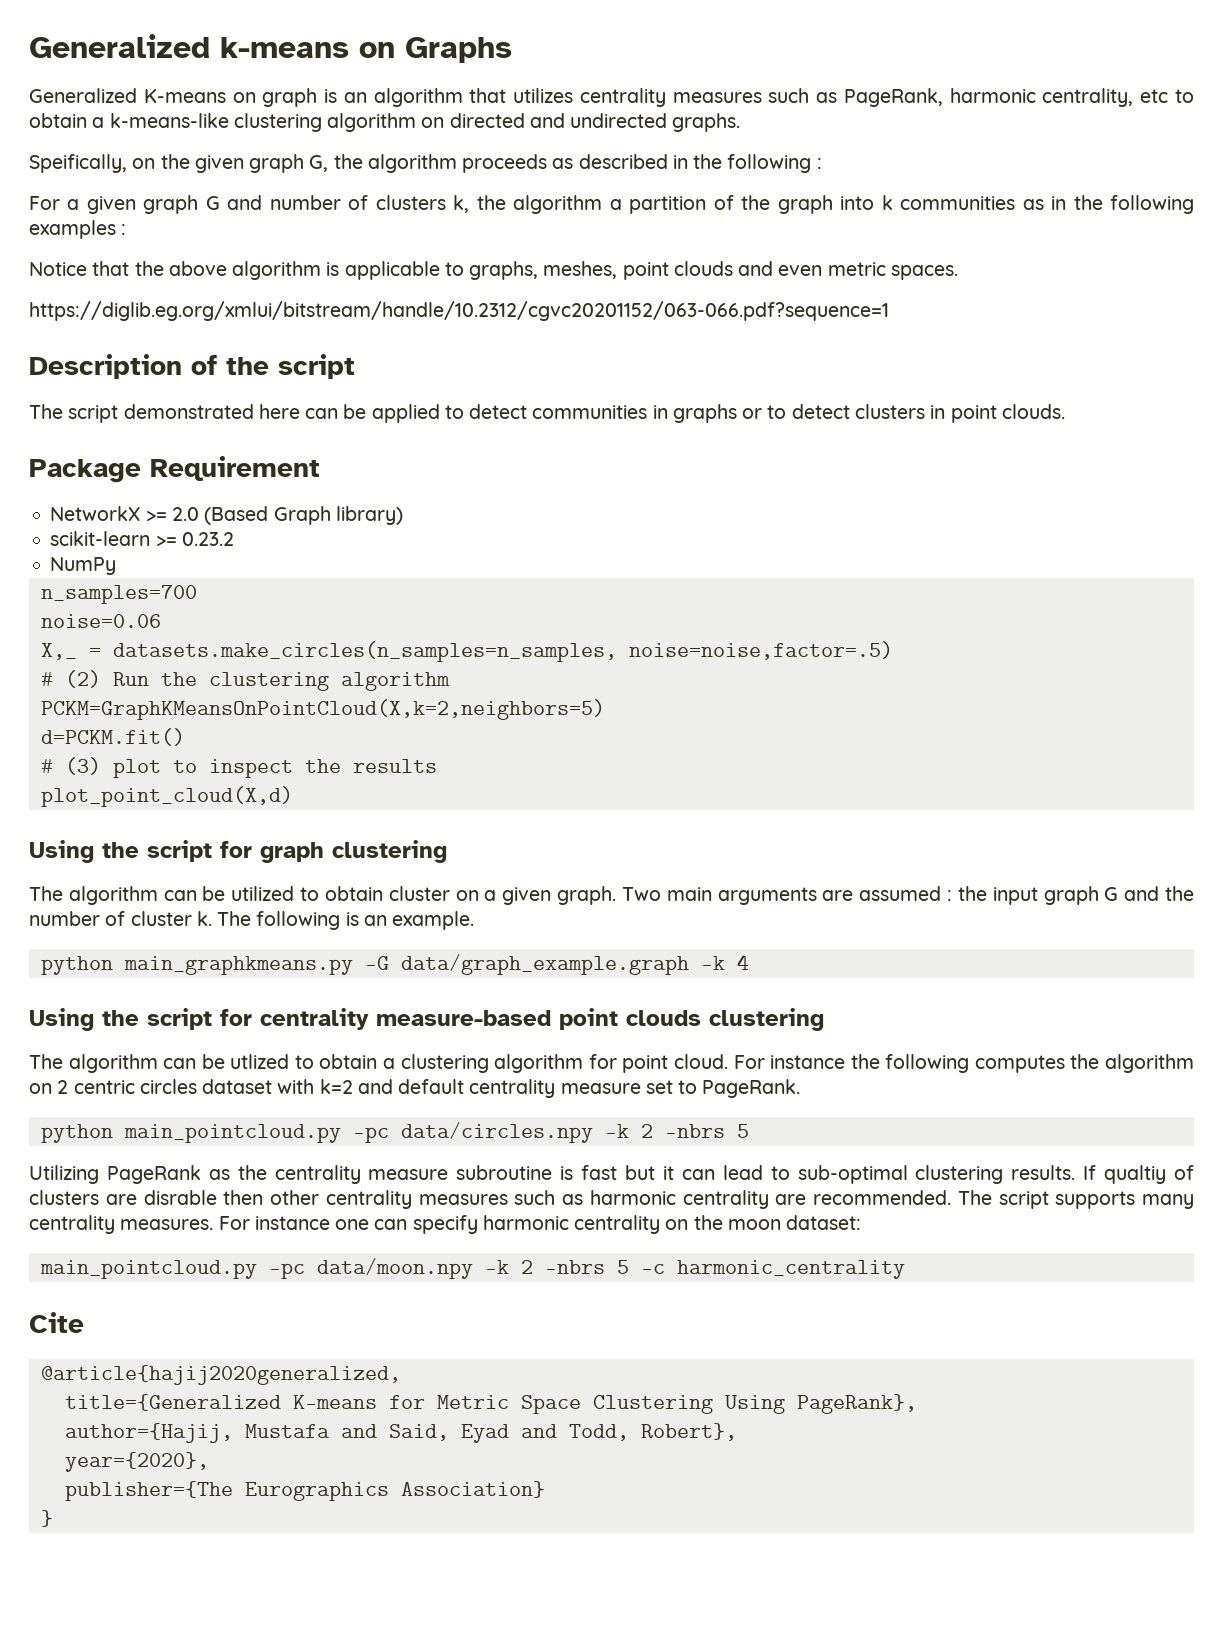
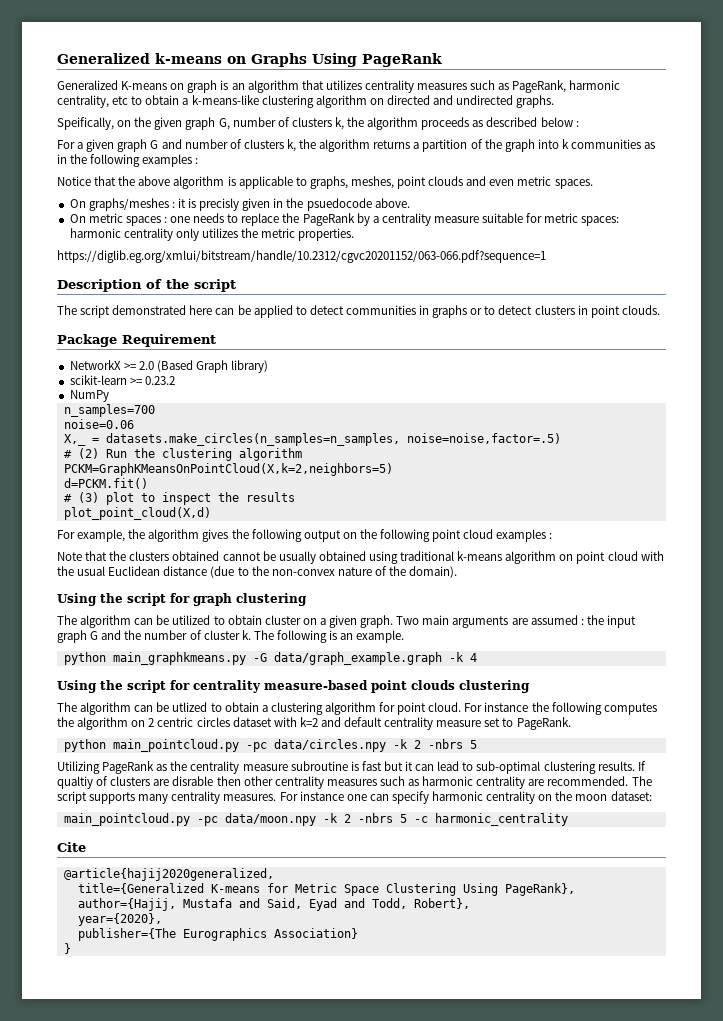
- Generalized k-means on Graphs
+ Generalized k-means on Graphs Using PageRank
- Speifically, on the given graph G, the algorithm proceeds as described in the following :
+ Speifically, on the given graph G, number of clusters k, the algorithm proceeds as described below :
- For a given graph G and number of clusters k, the algorithm a partition of the graph into k communities as in the following examples :
+ For a given graph G and number of clusters k, the algorithm returns a partition of the graph into k communities as in the following examples :
+ On graphs/meshes : it is precisly given in the psuedocode above.
+ On metric spaces : one needs to replace the PageRank by a centrality measure suitable for metric spaces: harmonic centrality only utilizes the metric properties.
+ For example, the algorithm gives the following output on the following point cloud examples :
+ Note that the clusters obtained cannot be usually obtained using traditional k-means algorithm on point cloud with the usual Euclidean distance (due to the non-convex nature of the domain).

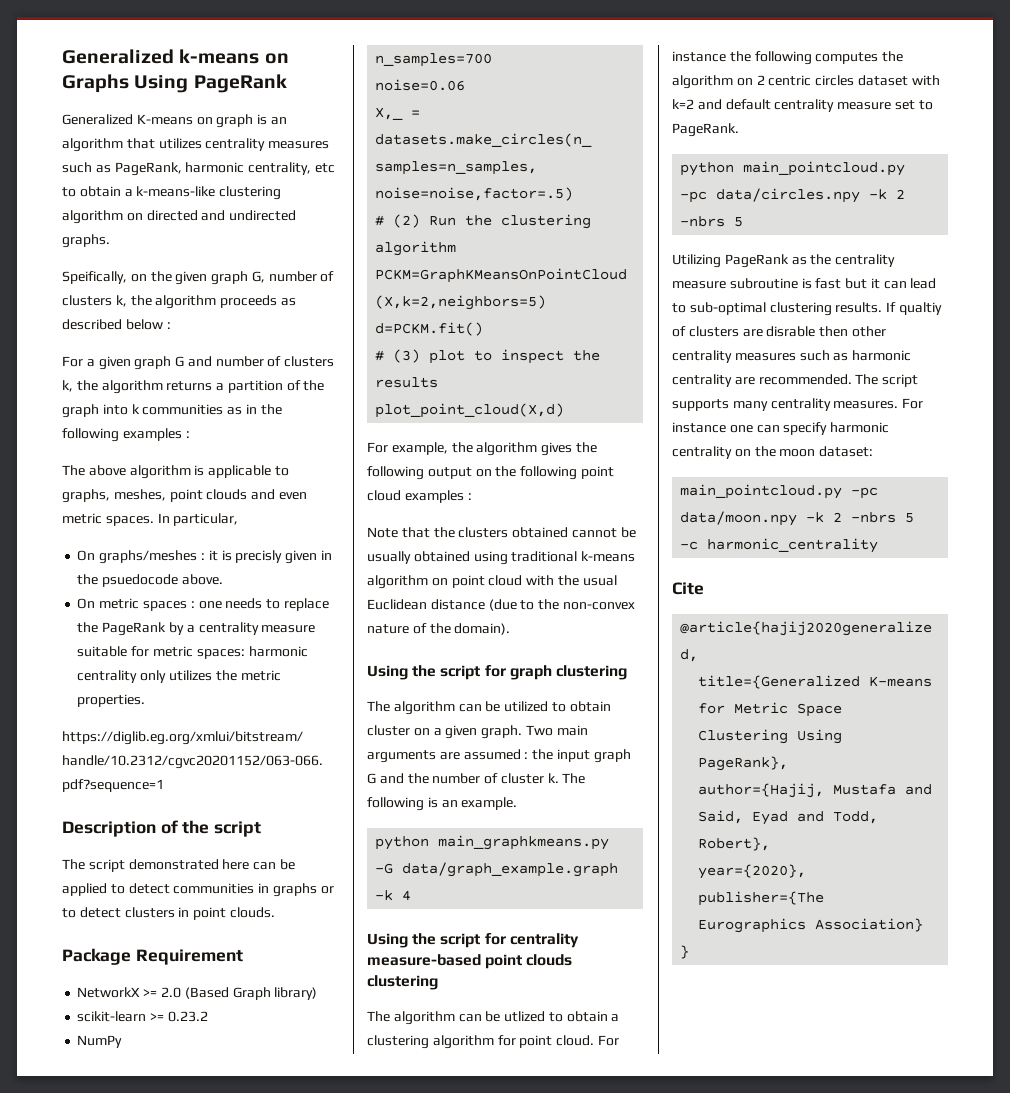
- Notice that the above algorithm is applicable to graphs, meshes, point clouds and even metric spaces.
+ The above algorithm is applicable to graphs, meshes, point clouds and even metric spaces. In particular,

